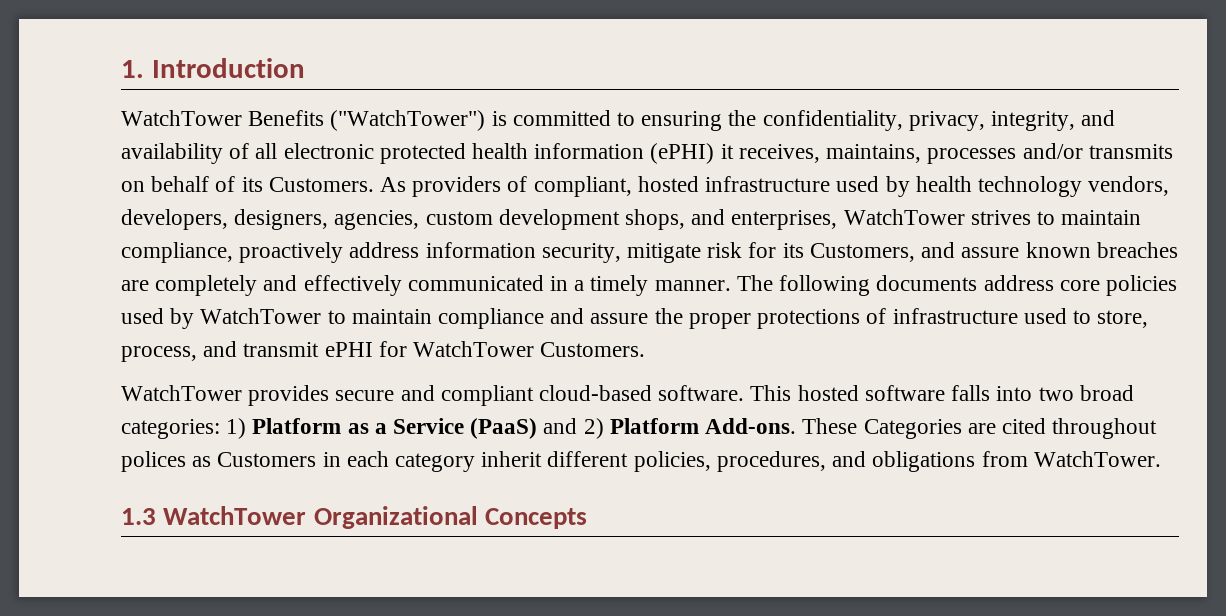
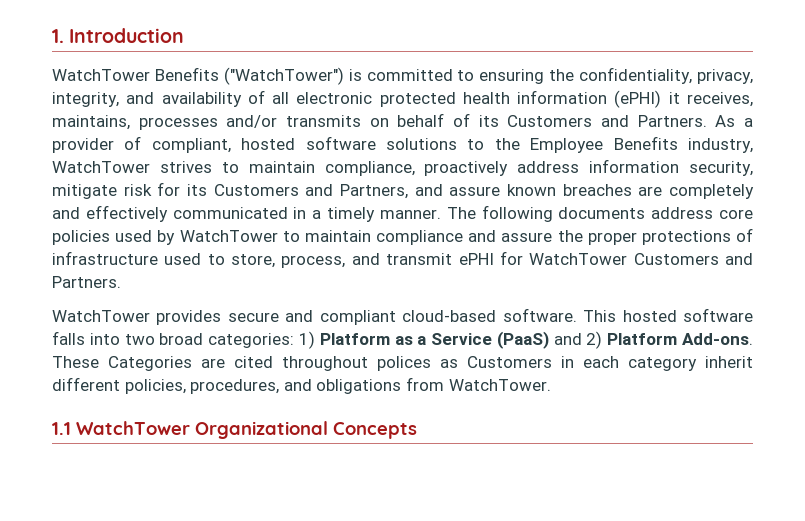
- WatchTower Benefits ("WatchTower") is committed to ensuring the confidentiality, privacy, integrity, and availability of all electronic protected health information (ePHI) it receives, maintains, processes and/or transmits on behalf of its Customers. As providers of compliant, hosted infrastructure used by health technology vendors, developers, designers, agencies, custom development shops, and enterprises, WatchTower strives to maintain compliance, proactively address information security, mitigate risk for its Customers, and assure known breaches are completely and effectively communicated in a timely manner.
+ WatchTower Benefits ("WatchTower") is committed to ensuring the confidentiality, privacy, integrity, and availability of all electronic protected health information (ePHI) it receives, maintains, processes and/or transmits on behalf of its Customers and Partners. As a provider of compliant, hosted software solutions to the Employee Benefits industry, WatchTower strives to maintain compliance, proactively address information security, mitigate risk for its Customers and Partners, and assure known breaches are completely and effectively communicated in a timely manner.
- The following documents address core policies used by WatchTower to maintain compliance and assure the proper protections of infrastructure used to store, process, and transmit ePHI for WatchTower Customers.
+ The following documents address core policies used by WatchTower to maintain compliance and assure the proper protections of infrastructure used to store, process, and transmit ePHI for WatchTower Customers and Partners.
- 1.3 WatchTower Organizational Concepts
+ 1.1 WatchTower Organizational Concepts

